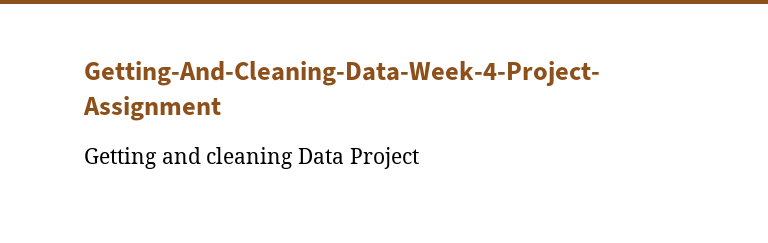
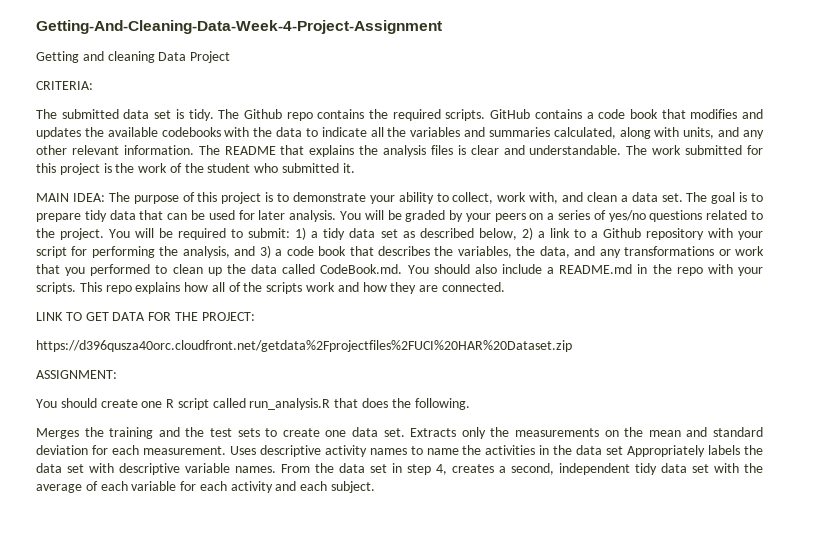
+ CRITERIA:
+ The submitted data set is tidy. The Github repo contains the required scripts. GitHub contains a code book that modifies and updates the available codebooks with the data to indicate all the variables and summaries calculated, along with units, and any other relevant information. The README that explains the analysis files is clear and understandable. The work submitted for this project is the work of the student who submitted it.
+ MAIN IDEA: The purpose of this project is to demonstrate your ability to collect, work with, and clean a data set. The goal is to prepare tidy data that can be used for later analysis. You will be graded by your peers on a series of yes/no questions related to the project. You will be required to submit: 1) a tidy data set as described below, 2) a link to a Github repository with your script for performing the analysis, and 3) a code book that describes the variables, the data, and any transformations or work that you performed to clean up the data called CodeBook.md. You should also include a README.md in the repo with your scripts. This repo explains how all of the scripts work and how they are connected.
+ LINK TO GET DATA FOR THE PROJECT:
+ https://d396qusza40orc.cloudfront.net/getdata%2Fprojectfiles%2FUCI%20HAR%20Dataset.zip
+ ASSIGNMENT:
+ You should create one R script called run_analysis.R that does the following.
+ Merges the training and the test sets to create one data set. Extracts only the measurements on the mean and standard deviation for each measurement. Uses descriptive activity names to name the activities in the data set Appropriately labels the data set with descriptive variable names. From the data set in step 4, creates a second, independent tidy data set with the average of each variable for each activity and each subject.

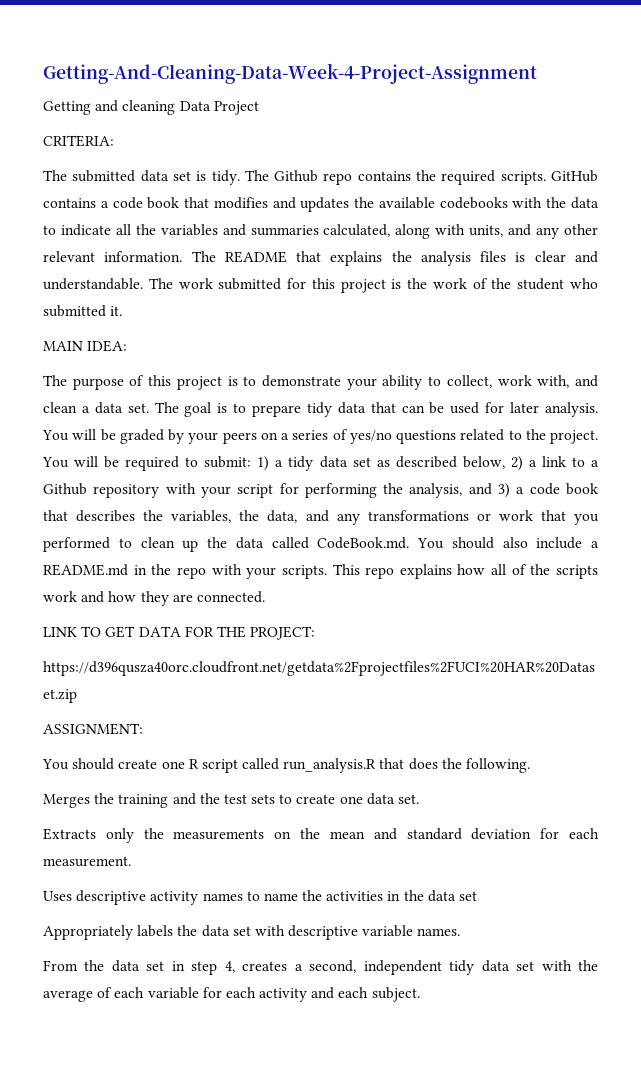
- MAIN IDEA: The purpose of this project is to demonstrate your ability to collect, work with, and clean a data set.
+ MAIN IDEA:
+ The purpose of this project is to demonstrate your ability to collect, work with, and clean a data set.
- Merges the training and the test sets to create one data set. Extracts only the measurements on the mean and standard deviation for each measurement. Uses descriptive activity names to name the activities in the data set Appropriately labels the data set with descriptive variable names. From the data set in step 4, creates a second, independent tidy data set with the average of each variable for each activity and each subject.
+ Merges the training and the test sets to create one data set.
+ Extracts only the measurements on the mean and standard deviation for each measurement.
+ Uses descriptive activity names to name the activities in the data set
+ Appropriately labels the data set with descriptive variable names.
+ From the data set in step 4, creates a second, independent tidy data set with the average of each variable for each activity and each subject.

